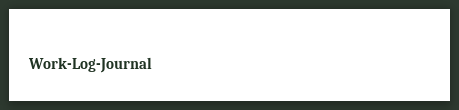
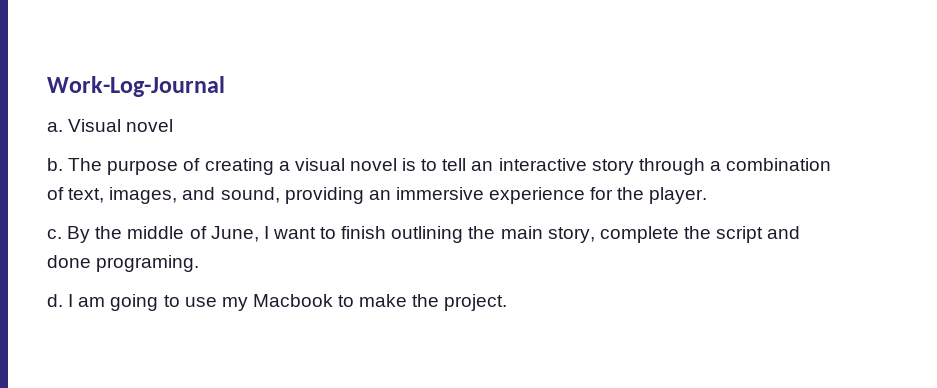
+ a. Visual novel
+ b. The purpose of creating a visual novel is to tell an interactive story through a combination of text, images, and sound, providing an immersive experience for the player.
+ c. By the middle of June, I want to finish outlining the main story, complete the script and done programing.
+ d. I am going to use my Macbook to make the project.

